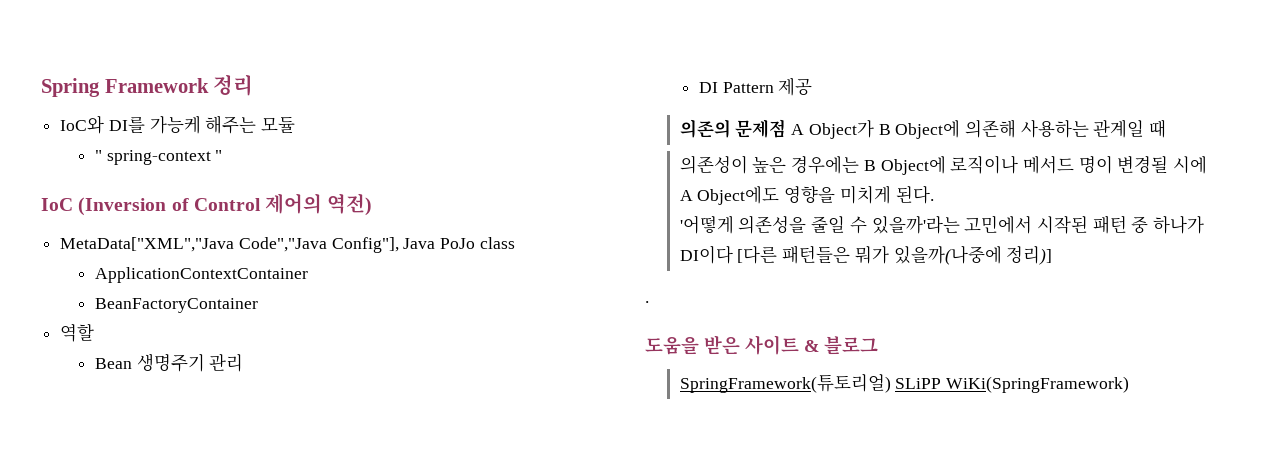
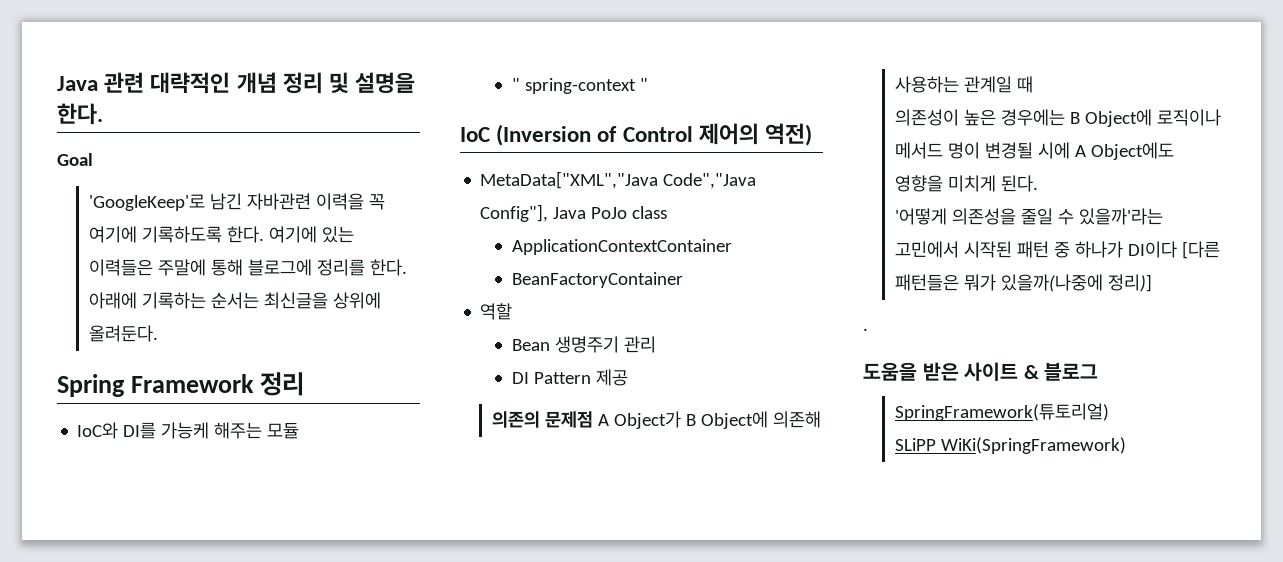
+ Java 관련 대략적인 개념 정리 및 설명을 한다.
+ Goal
+ 'GoogleKeep'로 남긴 자바관련 이력을 꼭 여기에 기록하도록 한다. 여기에 있는 이력들은 주말에 통해 블로그에 정리를 한다. 아래에 기록하는 순서는 최신글을 상위에 올려둔다.
- SpringFramework(튜토리얼) SLiPP WiKi(SpringFramework)
+ SpringFramework(튜토리얼)
+ SLiPP WiKi(SpringFramework)

